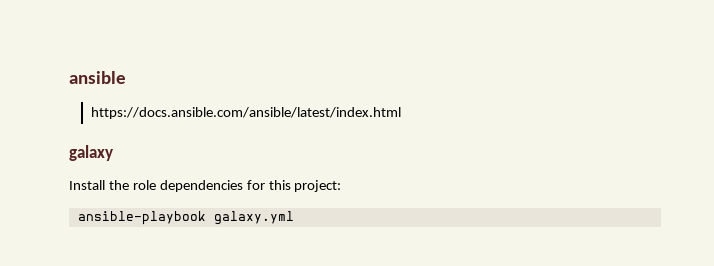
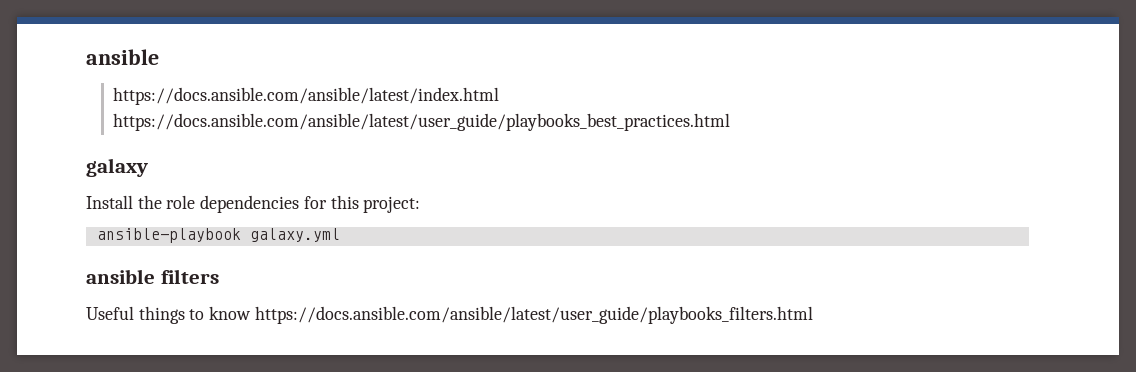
- https://docs.ansible.com/ansible/latest/index.html
+ https://docs.ansible.com/ansible/latest/index.html https://docs.ansible.com/ansible/latest/user_guide/playbooks_best_practices.html
+ ansible filters
+ Useful things to know https://docs.ansible.com/ansible/latest/user_guide/playbooks_filters.html

